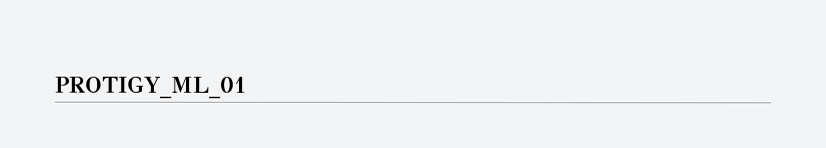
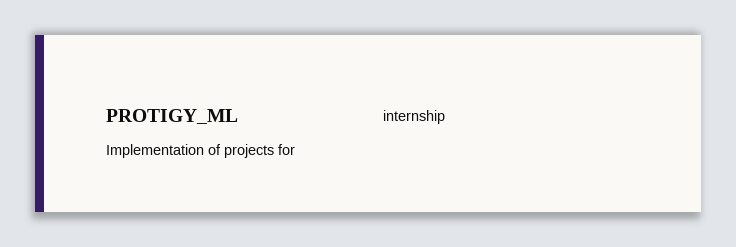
- PROTIGY_ML_01
+ PROTIGY_ML
+ Implementation of projects for internship

